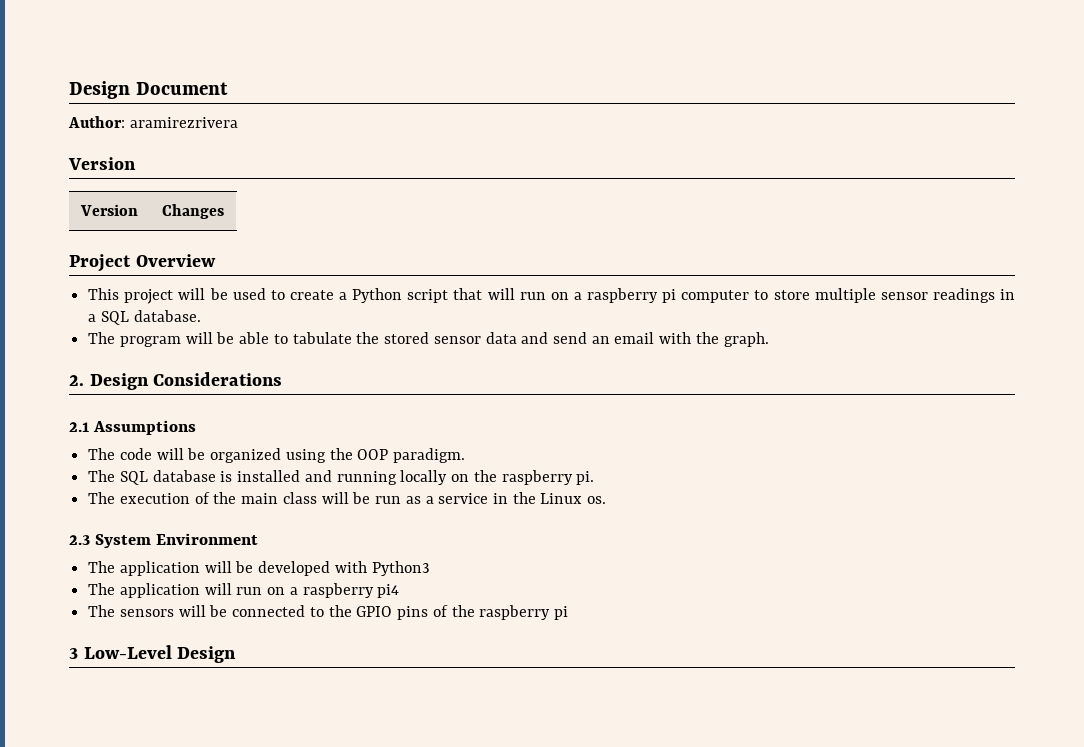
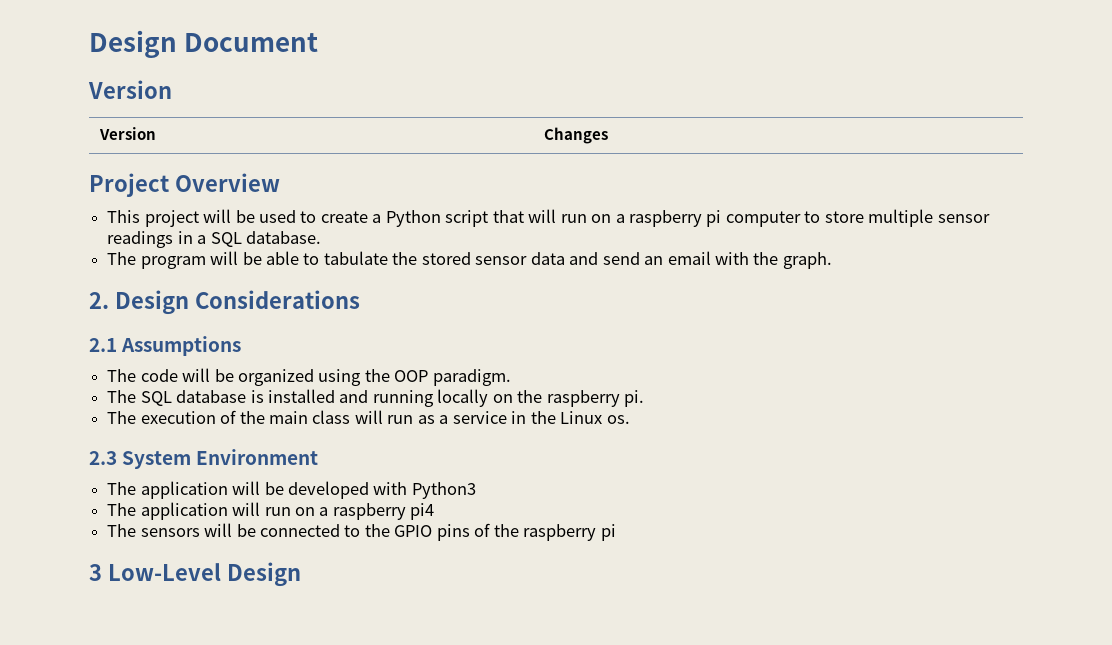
- Author: aramirezrivera
- The execution of the main class will be run as a service in the Linux os.
+ The execution of the main class will run as a service in the Linux os.

